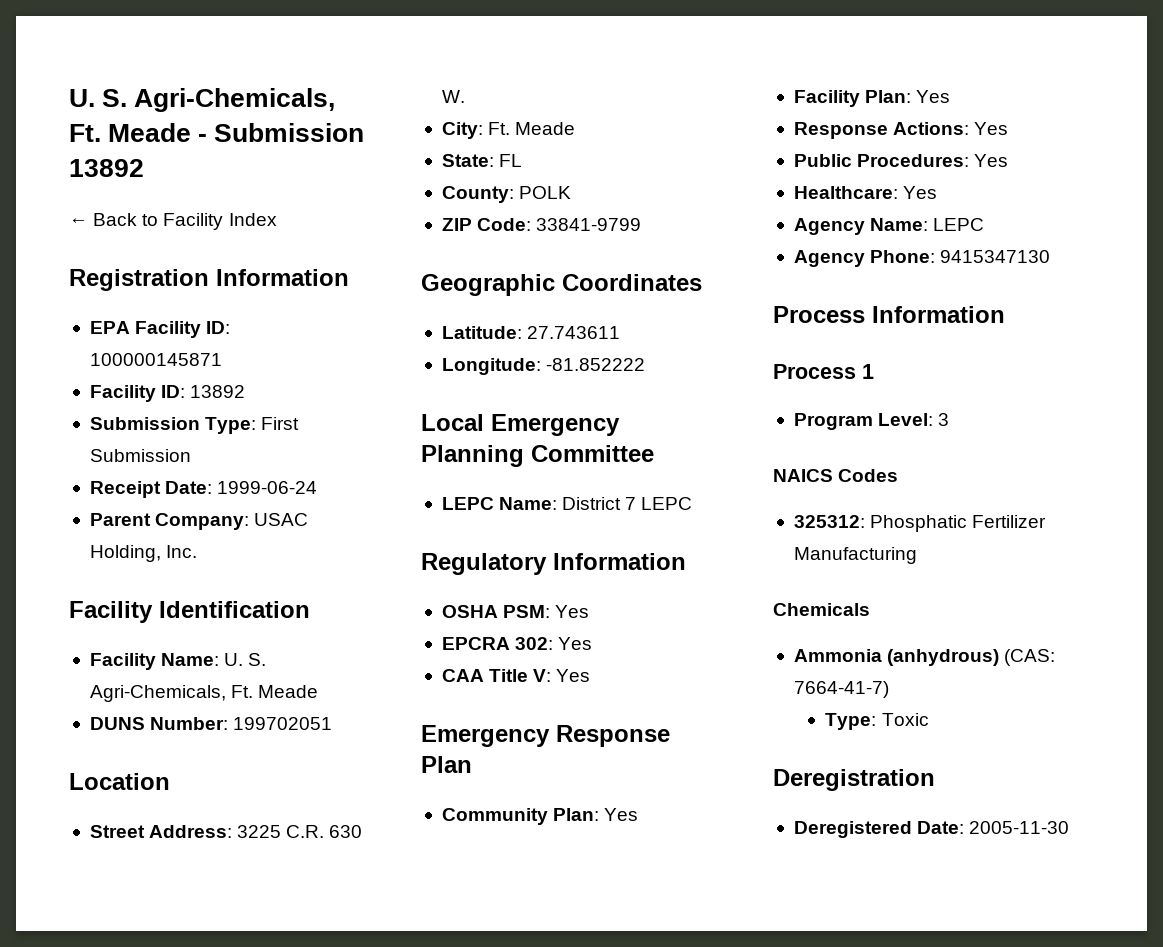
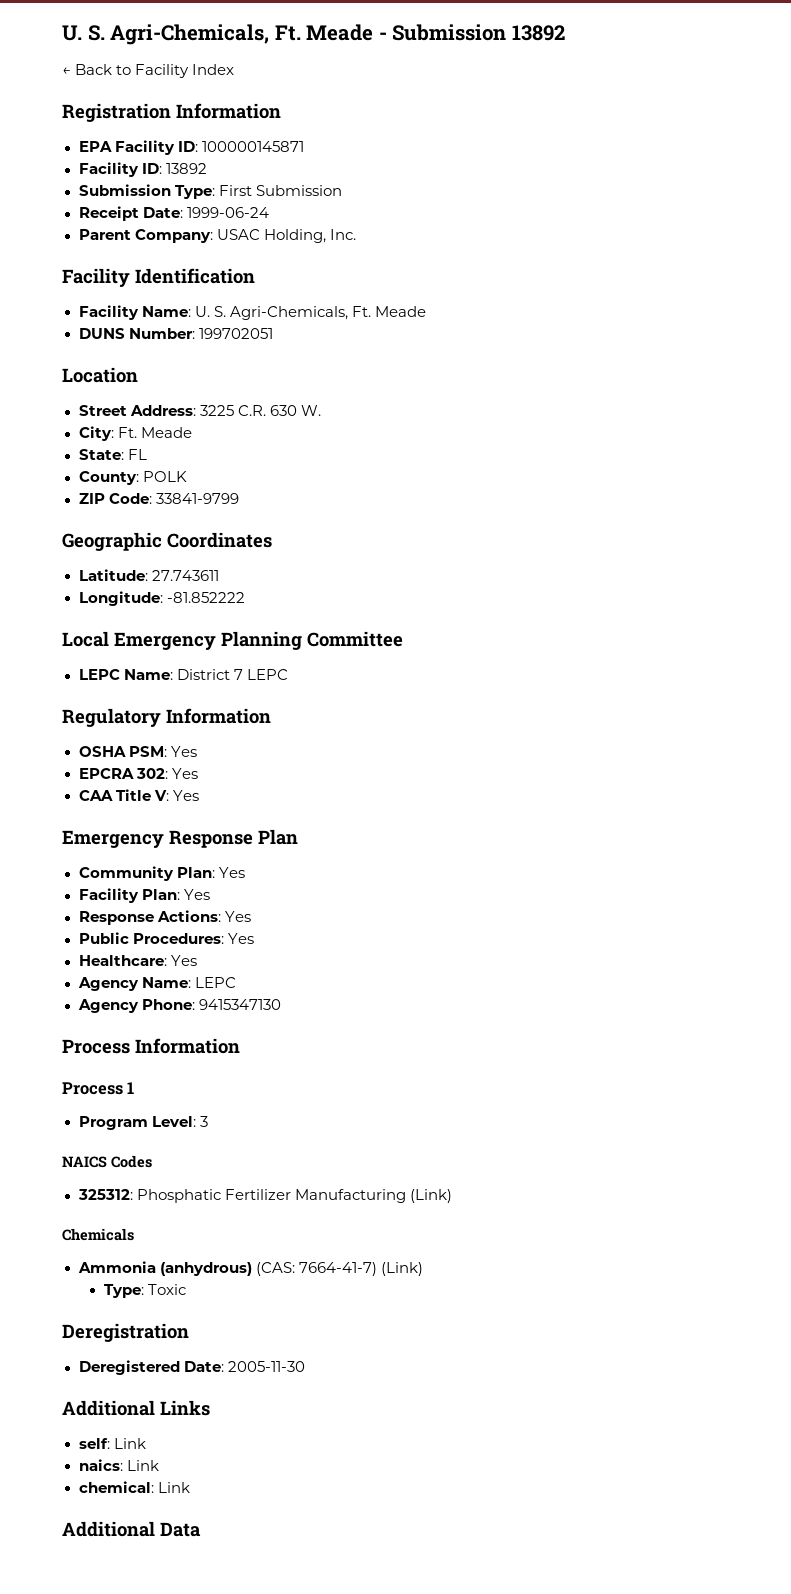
- 325312: Phosphatic Fertilizer Manufacturing
+ 325312: Phosphatic Fertilizer Manufacturing (Link)
- Ammonia (anhydrous) (CAS: 7664-41-7)
+ Ammonia (anhydrous) (CAS: 7664-41-7) (Link)
+ Additional Links
+ self: Link
+ naics: Link
+ chemical: Link
+ Additional Data

